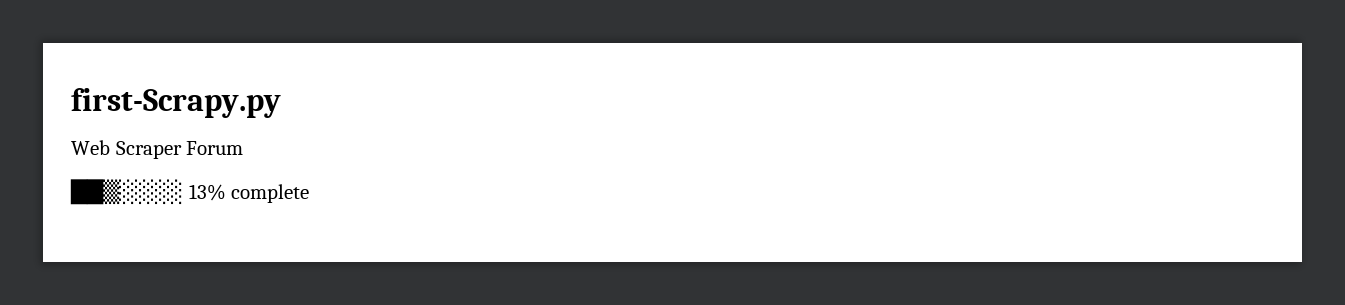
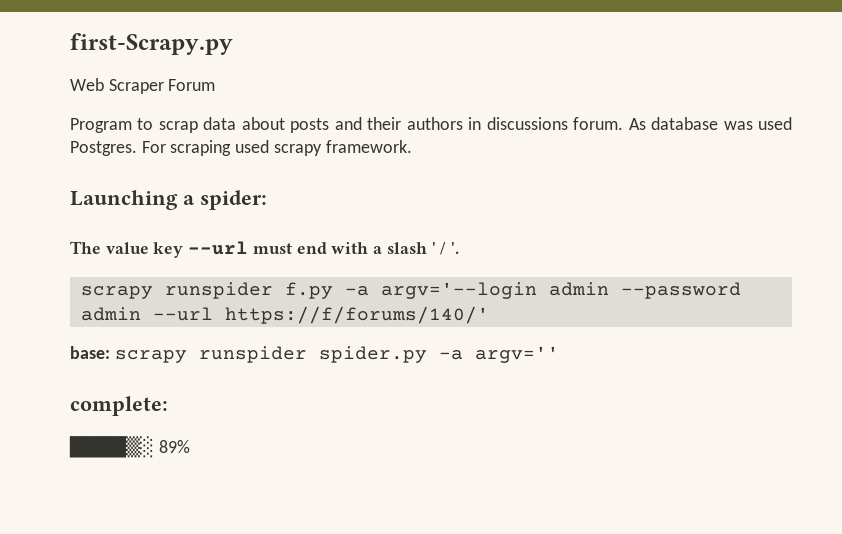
- ██▒░░░░ 13% complete
+ Program to scrap data about posts and their authors in discussions forum. As database was used Postgres. For scraping used scrapy framework.
+ Launching a spider:
+ The value key --url must end with a slash ' / '.
+ scrapy runspider f.py -a argv='--login admin --password admin --url https://f/forums/140/'
+ base: scrapy runspider spider.py -a argv=''
+ complete:
+ ████▒░ 89%

